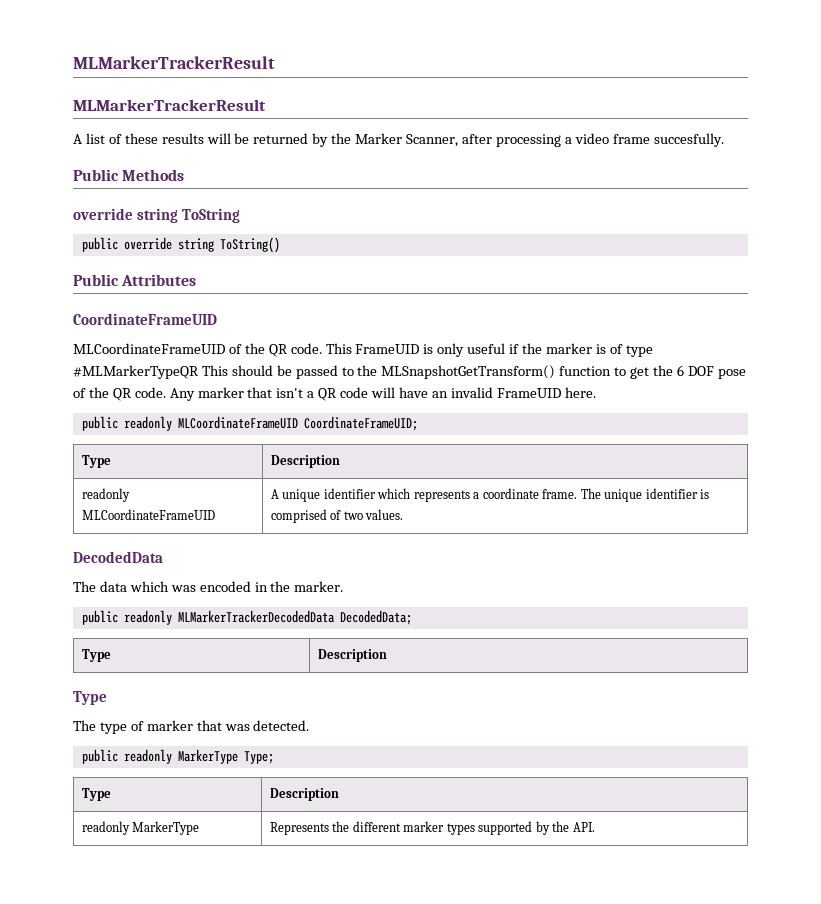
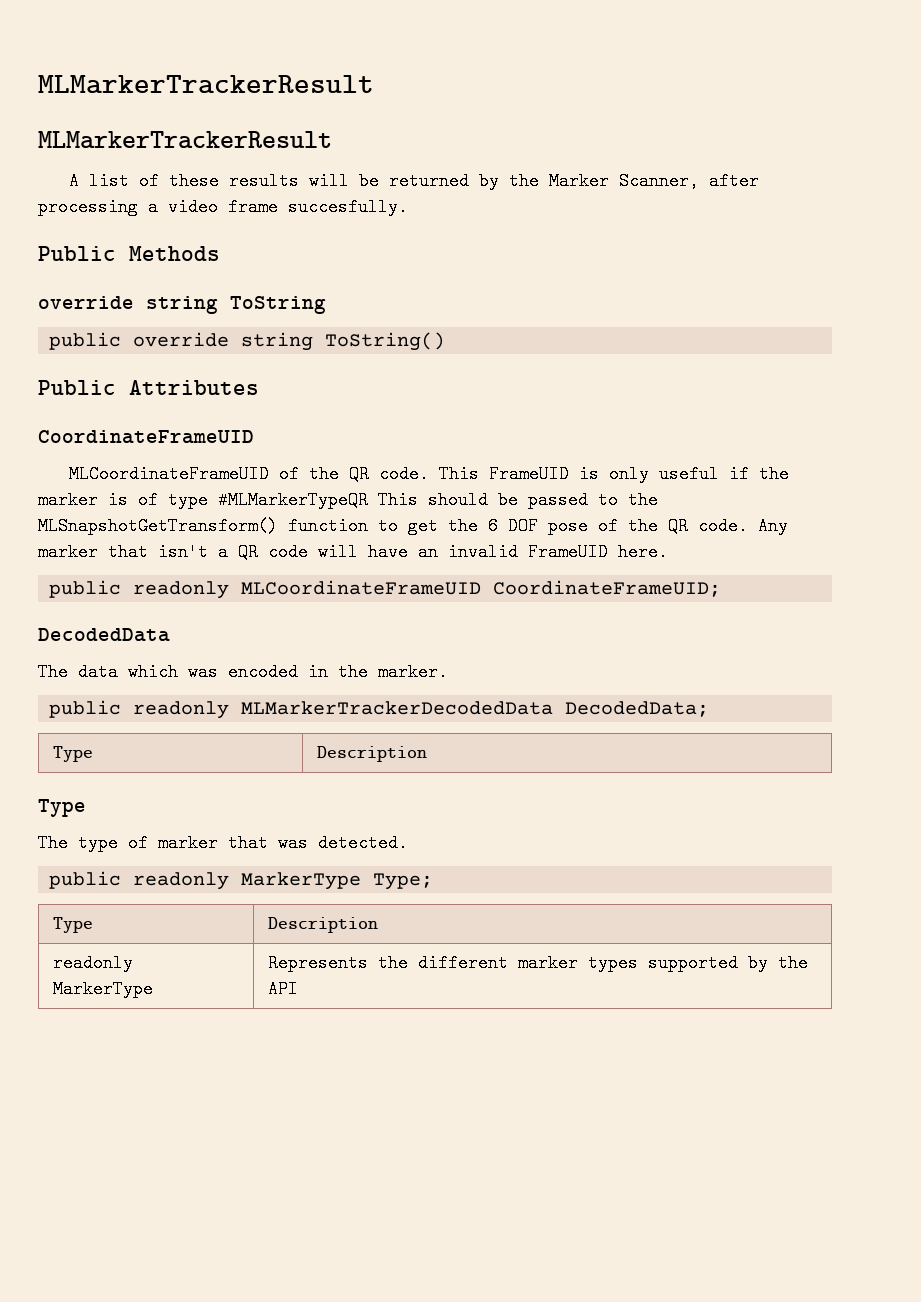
  public readonly MLCoordinateFrameUID CoordinateFrameUID;
- Type | Description
- readonly MLCoordinateFrameUID | A unique identifier which represents a coordinate frame. The unique identifier is comprised of two values.
- readonly MarkerType | Represents the different marker types supported by the API.
+ readonly MarkerType | Represents the different marker types supported by the API

